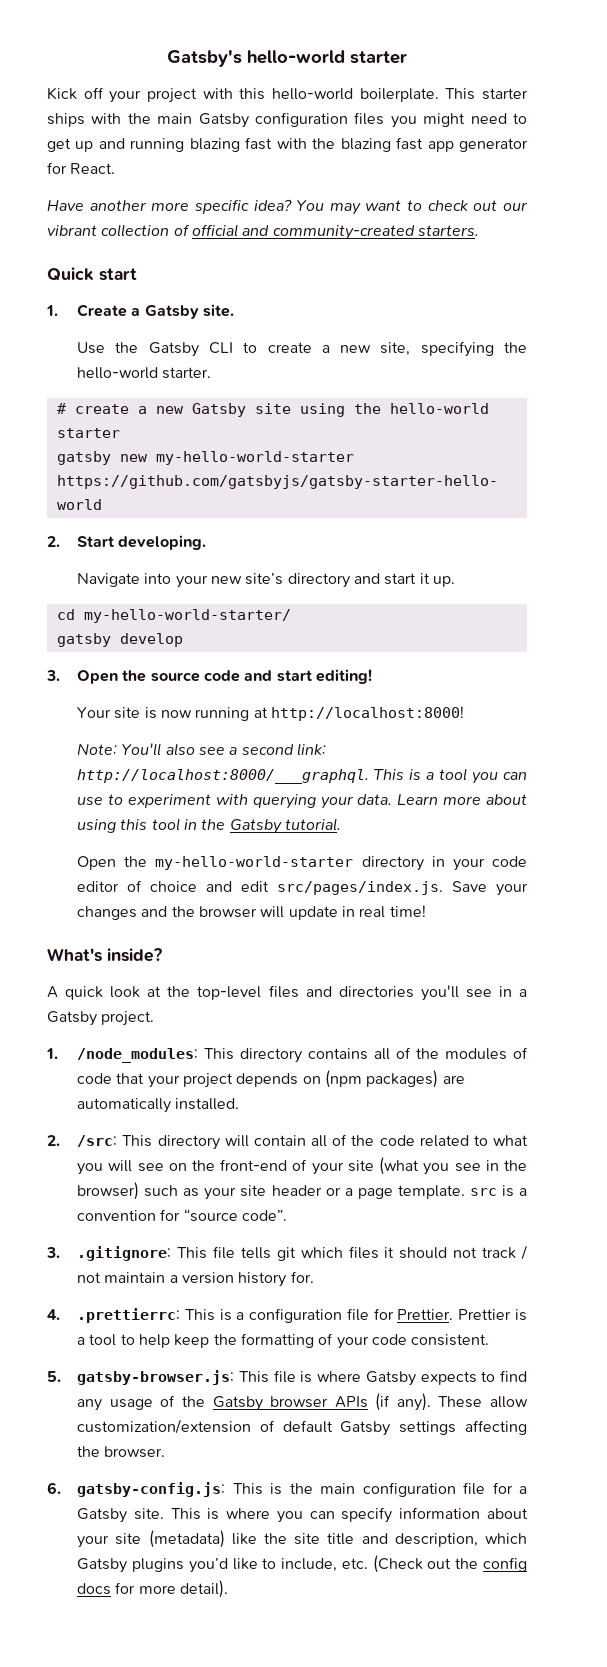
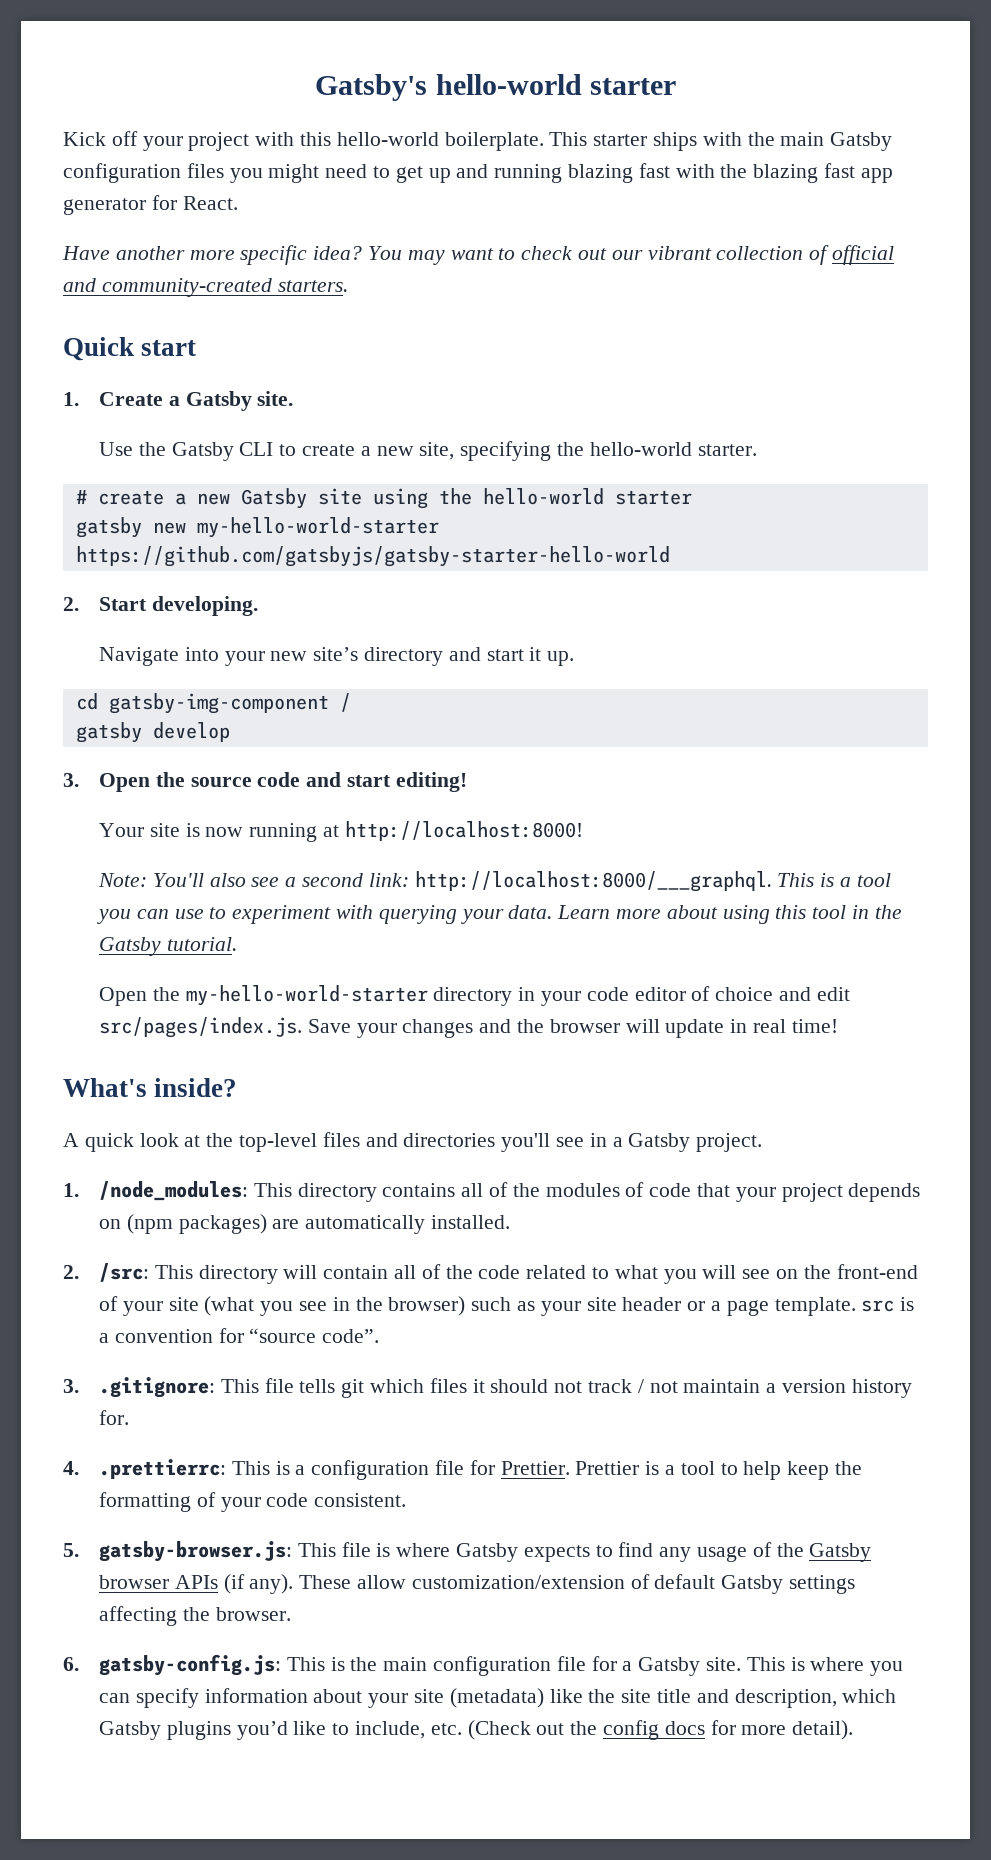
- cd my-hello-world-starter/
+ cd gatsby-img-component /

